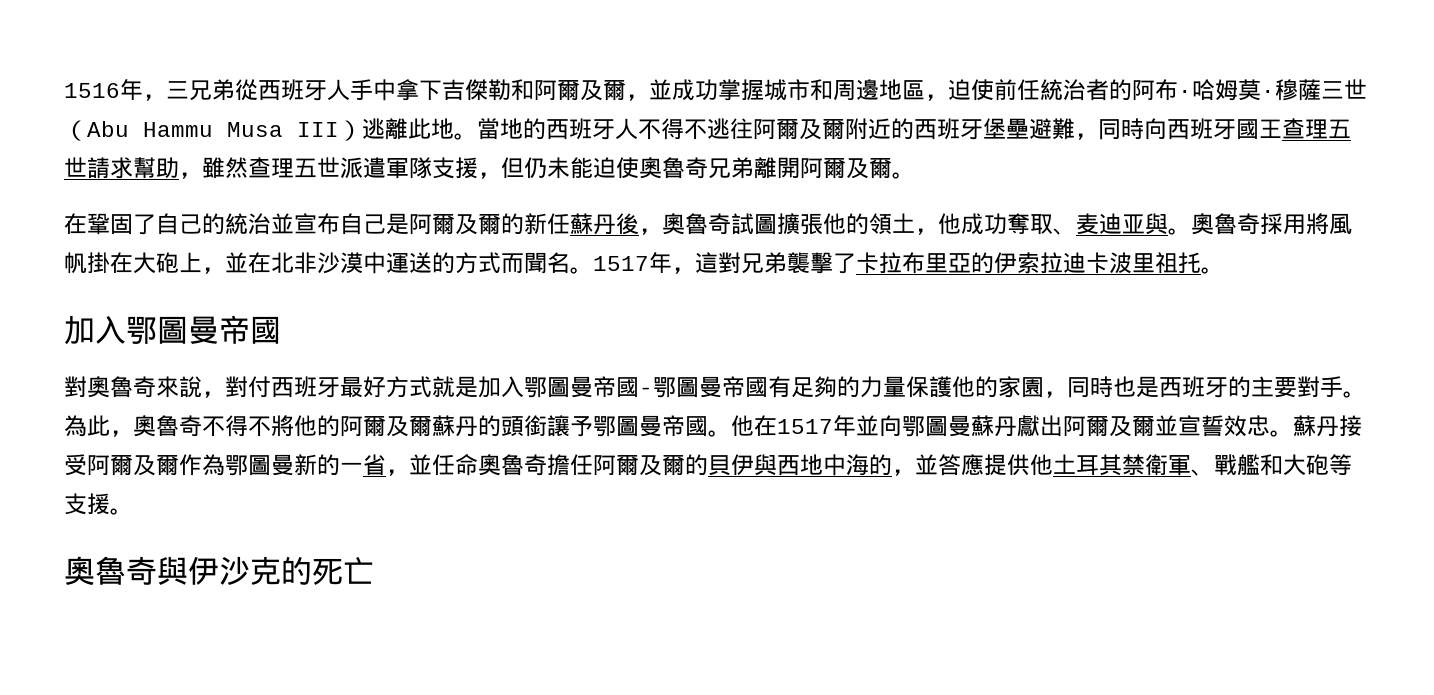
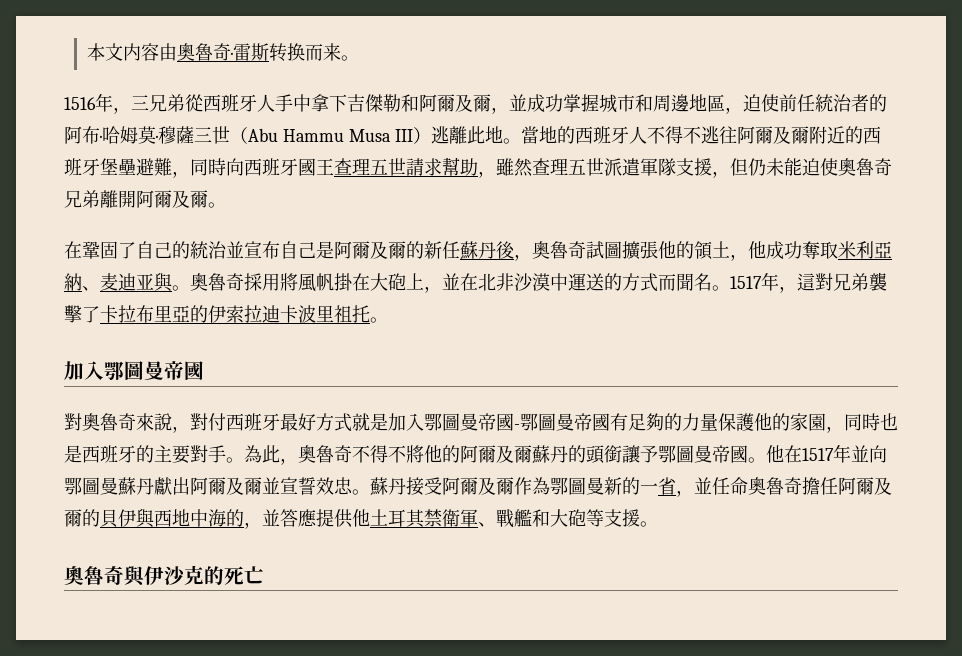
+ 本文内容由奧魯奇·雷斯转换而来。
- 在鞏固了自己的統治並宣布自己是阿爾及爾的新任蘇丹後，奧魯奇試圖擴張他的領土，他成功奪取、麦迪亚與。
+ 在鞏固了自己的統治並宣布自己是阿爾及爾的新任蘇丹後，奧魯奇試圖擴張他的領土，他成功奪取米利亞納、麦迪亚與。

